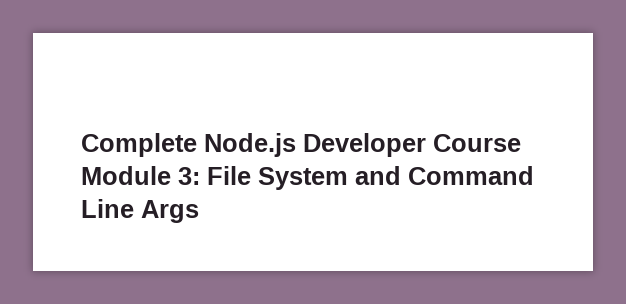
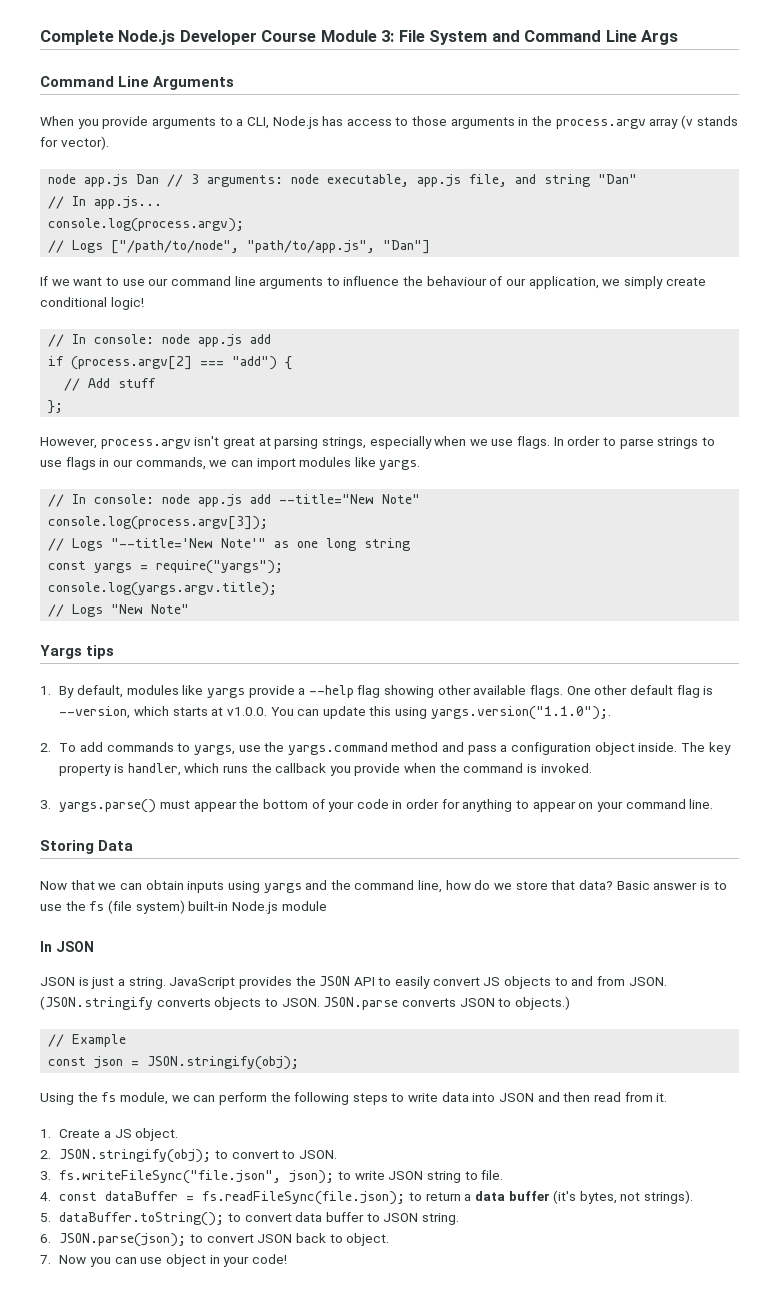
+ Command Line Arguments
+ When you provide arguments to a CLI, Node.js has access to those arguments in the process.argv array (v stands for vector).
+ node app.js Dan // 3 arguments: node executable, app.js file, and string "Dan"
+ // In app.js...
+ console.log(process.argv);
+ // Logs ["/path/to/node", "path/to/app.js", "Dan"]
+ If we want to use our command line arguments to influence the behaviour of our application, we simply create conditional logic!
+ // In console: node app.js add
+ if (process.argv[2] === "add") {
+ // Add stuff
+ };
+ However, process.argv isn't great at parsing strings, especially when we use flags. In order to parse strings to use flags in our commands, we can import modules like yargs.
+ // In console: node app.js add --title="New Note"
+ console.log(process.argv[3]);
+ // Logs "--title='New Note'" as one long string
+ const yargs = require("yargs");
+ console.log(yargs.argv.title);
+ // Logs "New Note"
+ Yargs tips
+ 1. By default, modules like yargs provide a --help flag showing other available flags. One other default flag is --version, which starts at v1.0.0. You can update this using yargs.version("1.1.0");.
+ 2. To add commands to yargs, use the yargs.command method and pass a configuration object inside. The key property is handler, which runs the callback you provide when the command is invoked.
+ 3. yargs.parse() must appear the bottom of your code in order for anything to appear on your command line.
+ Storing Data
+ Now that we can obtain inputs using yargs and the command line, how do we store that data? Basic answer is to use the fs (file system) built-in Node.js module
+ In JSON
+ JSON is just a string. JavaScript provides the JSON API to easily convert JS objects to and from JSON. (JSON.stringify converts objects to JSON. JSON.parse converts JSON to objects.)
+ // Example
+ const json = JSON.stringify(obj);
+ Using the fs module, we can perform the following steps to write data into JSON and then read from it.
+ 1. Create a JS object.
+ 2. JSON.stringify(obj); to convert to JSON.
+ 3. fs.writeFileSync("file.json", json); to write JSON string to file.
+ 4. const dataBuffer = fs.readFileSync(file.json); to return a data buffer (it's bytes, not strings).
+ 5. dataBuffer.toString(); to convert data buffer to JSON string.
+ 6. JSON.parse(json); to convert JSON back to object.
+ 7. Now you can use object in your code!

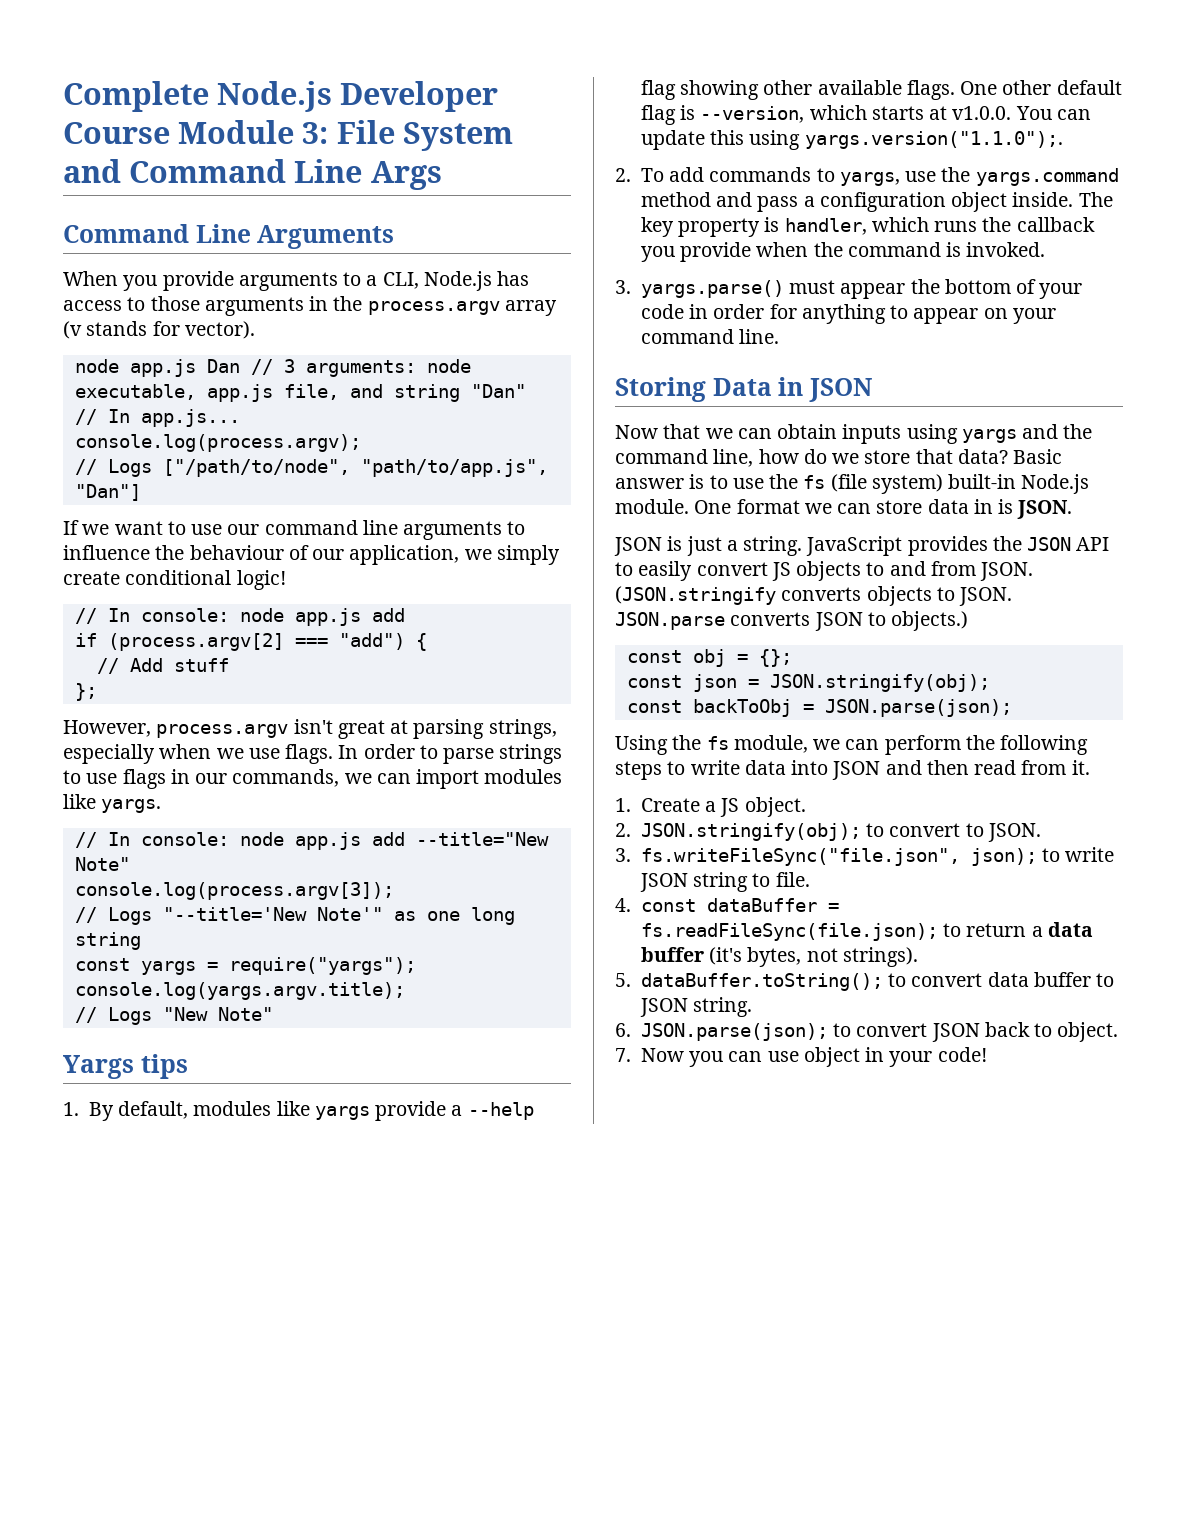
- Storing Data
+ Storing Data in JSON
- Basic answer is to use the fs (file system) built-in Node.js module
- In JSON
+ Basic answer is to use the fs (file system) built-in Node.js module. One format we can store data in is JSON.
- // Example
+ const obj = {};
+ const backToObj = JSON.parse(json);

